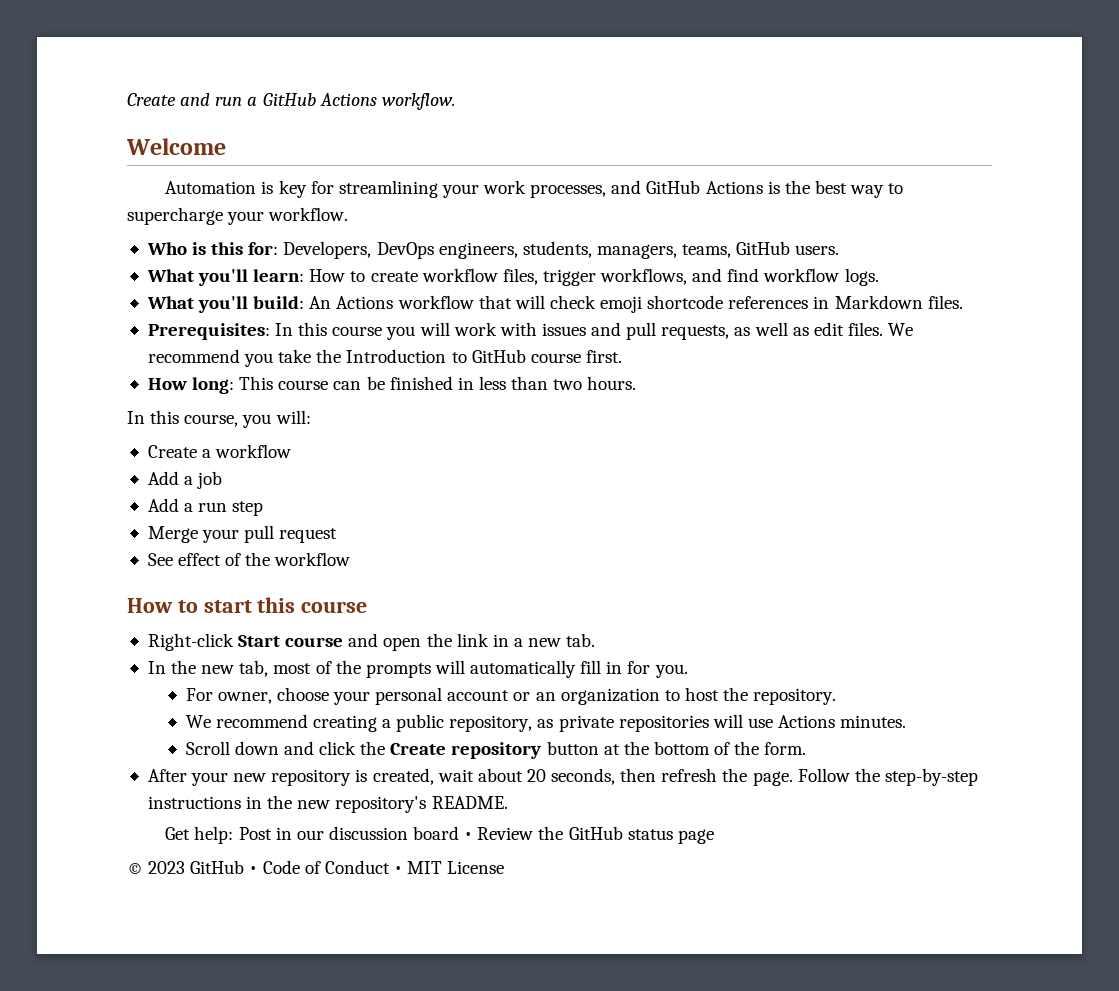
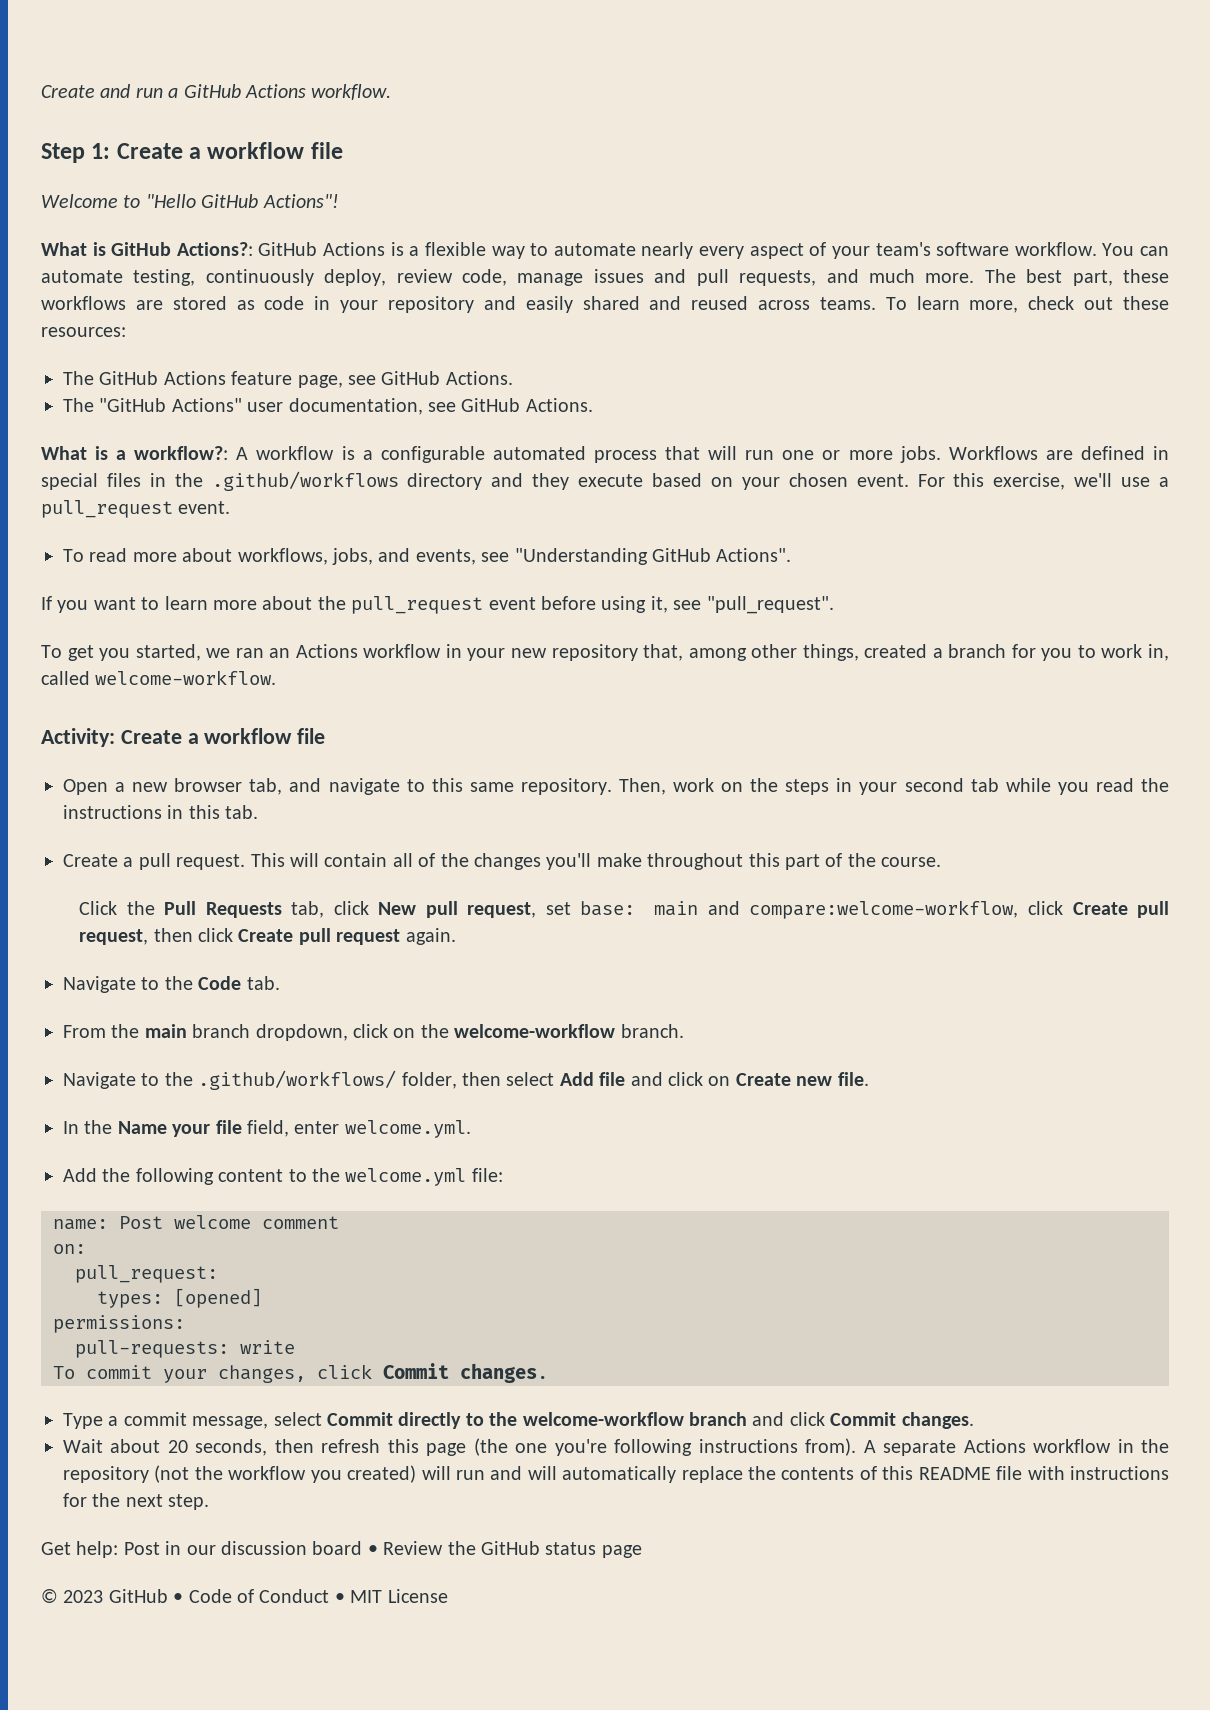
- Welcome
- Automation is key for streamlining your work processes, and GitHub Actions is the best way to supercharge your workflow.
- Who is this for: Developers, DevOps engineers, students, managers, teams, GitHub users.
- What you'll learn: How to create workflow files, trigger workflows, and find workflow logs.
- What you'll build: An Actions workflow that will check emoji shortcode references in Markdown files.
- Prerequisites: In this course you will work with issues and pull requests, as well as edit files. We recommend you take the Introduction to GitHub course first.
- How long: This course can be finished in less than two hours.
- In this course, you will:
- Create a workflow
- Add a job
- Add a run step
- Merge your pull request
- See effect of the workflow
- How to start this course
- Right-click Start course and open the link in a new tab.
- In the new tab, most of the prompts will automatically fill in for you.
- For owner, choose your personal account or an organization to host the repository.
- We recommend creating a public repository, as private repositories will use Actions minutes.
- Scroll down and click the Create repository button at the bottom of the form.
- After your new repository is created, wait about 20 seconds, then refresh the page. Follow the step-by-step instructions in the new repository's README.
+ Step 1: Create a workflow file
+ Welcome to "Hello GitHub Actions"!
+ What is GitHub Actions?: GitHub Actions is a flexible way to automate nearly every aspect of your team's software workflow. You can automate testing, continuously deploy, review code, manage issues and pull requests, and much more. The best part, these workflows are stored as code in your repository and easily shared and reused across teams. To learn more, check out these resources:
+ The GitHub Actions feature page, see GitHub Actions.
+ The "GitHub Actions" user documentation, see GitHub Actions.
+ What is a workflow?: A workflow is a configurable automated process that will run one or more jobs. Workflows are defined in special files in the .github/workflows directory and they execute based on your chosen event. For this exercise, we'll use a pull_request event.
+ To read more about workflows, jobs, and events, see "Understanding GitHub Actions".
+ If you want to learn more about the pull_request event before using it, see "pull_request".
+ To get you started, we ran an Actions workflow in your new repository that, among other things, created a branch for you to work in, called welcome-workflow.
+ Activity: Create a workflow file
+ Open a new browser tab, and navigate to this same repository. Then, work on the steps in your second tab while you read the instructions in this tab.
+ Create a pull request. This will contain all of the changes you'll make throughout this part of the course.
+ Click the Pull Requests tab, click New pull request, set base: main and compare:welcome-workflow, click Create pull request, then click Create pull request again.
+ Navigate to the Code tab.
+ From the main branch dropdown, click on the welcome-workflow branch.
+ Navigate to the .github/workflows/ folder, then select Add file and click on Create new file.
+ In the Name your file field, enter welcome.yml.
+ Add the following content to the welcome.yml file:
+ name: Post welcome comment
+ on:
+ pull_request:
+ types: [opened]
+ permissions:
+ pull-requests: write
+ To commit your changes, click Commit changes.
+ Type a commit message, select Commit directly to the welcome-workflow branch and click Commit changes.
+ Wait about 20 seconds, then refresh this page (the one you're following instructions from). A separate Actions workflow in the repository (not the workflow you created) will run and will automatically replace the contents of this README file with instructions for the next step.

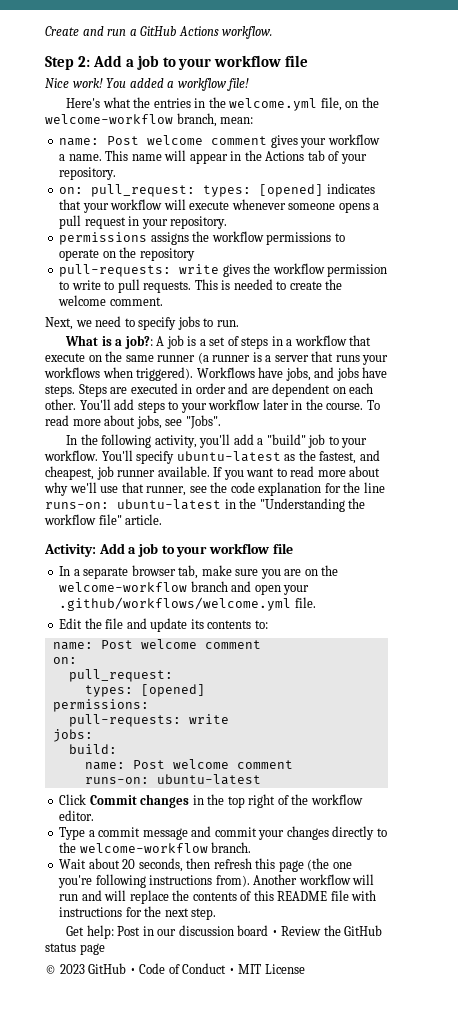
- Step 1: Create a workflow file
- Welcome to "Hello GitHub Actions"!
- What is GitHub Actions?: GitHub Actions is a flexible way to automate nearly every aspect of your team's software workflow. You can automate testing, continuously deploy, review code, manage issues and pull requests, and much more. The best part, these workflows are stored as code in your repository and easily shared and reused across teams. To learn more, check out these resources:
- The GitHub Actions feature page, see GitHub Actions.
- The "GitHub Actions" user documentation, see GitHub Actions.
- What is a workflow?: A workflow is a configurable automated process that will run one or more jobs. Workflows are defined in special files in the .github/workflows directory and they execute based on your chosen event. For this exercise, we'll use a pull_request event.
- To read more about workflows, jobs, and events, see "Understanding GitHub Actions".
- If you want to learn more about the pull_request event before using it, see "pull_request".
- To get you started, we ran an Actions workflow in your new repository that, among other things, created a branch for you to work in, called welcome-workflow.
- Activity: Create a workflow file
- Open a new browser tab, and navigate to this same repository. Then, work on the steps in your second tab while you read the instructions in this tab.
- Create a pull request. This will contain all of the changes you'll make throughout this part of the course.
- Click the Pull Requests tab, click New pull request, set base: main and compare:welcome-workflow, click Create pull request, then click Create pull request again.
- Navigate to the Code tab.
- From the main branch dropdown, click on the welcome-workflow branch.
- Navigate to the .github/workflows/ folder, then select Add file and click on Create new file.
- In the Name your file field, enter welcome.yml.
- Add the following content to the welcome.yml file:
+ Step 2: Add a job to your workflow file
+ Nice work! You added a workflow file!
+ Here's what the entries in the welcome.yml file, on the welcome-workflow branch, mean:
+ name: Post welcome comment gives your workflow a name. This name will appear in the Actions tab of your repository.
+ on: pull_request: types: [opened] indicates that your workflow will execute whenever someone opens a pull request in your repository.
+ permissions assigns the workflow permissions to operate on the repository
+ pull-requests: write gives the workflow permission to write to pull requests. This is needed to create the welcome comment.
+ Next, we need to specify jobs to run.
+ What is a job?: A job is a set of steps in a workflow that execute on the same runner (a runner is a server that runs your workflows when triggered). Workflows have jobs, and jobs have steps. Steps are executed in order and are dependent on each other. You'll add steps to your workflow later in the course. To read more about jobs, see "Jobs".
+ In the following activity, you'll add a "build" job to your workflow. You'll specify ubuntu-latest as the fastest, and cheapest, job runner available. If you want to read more about why we'll use that runner, see the code explanation for the line runs-on: ubuntu-latest in the "Understanding the workflow file" article.
+ Activity: Add a job to your workflow file
+ In a separate browser tab, make sure you are on the welcome-workflow branch and open your .github/workflows/welcome.yml file.
+ Edit the file and update its contents to:
- To commit your changes, click Commit changes.
- Type a commit message, select Commit directly to the welcome-workflow branch and click Commit changes.
+ jobs:
+ build:
+ name: Post welcome comment
+ runs-on: ubuntu-latest
+ Click Commit changes in the top right of the workflow editor.
+ Type a commit message and commit your changes directly to the welcome-workflow branch.
- A separate Actions workflow in the repository (not the workflow you created) will run and will automatically replace the contents of this README file with instructions for the next step.
+ Another workflow will run and will replace the contents of this README file with instructions for the next step.

